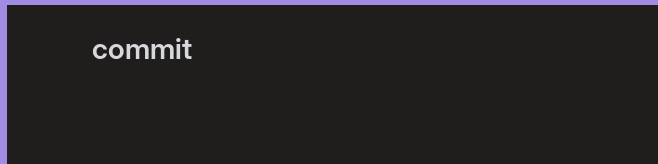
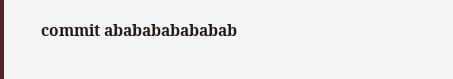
- commit
+ commit ababababababab

